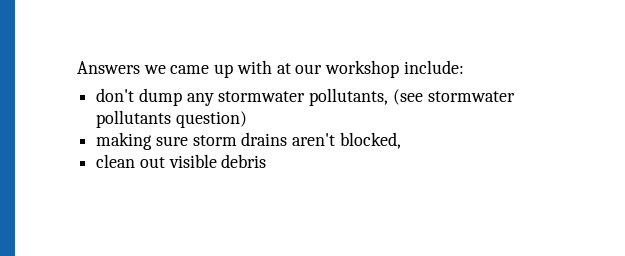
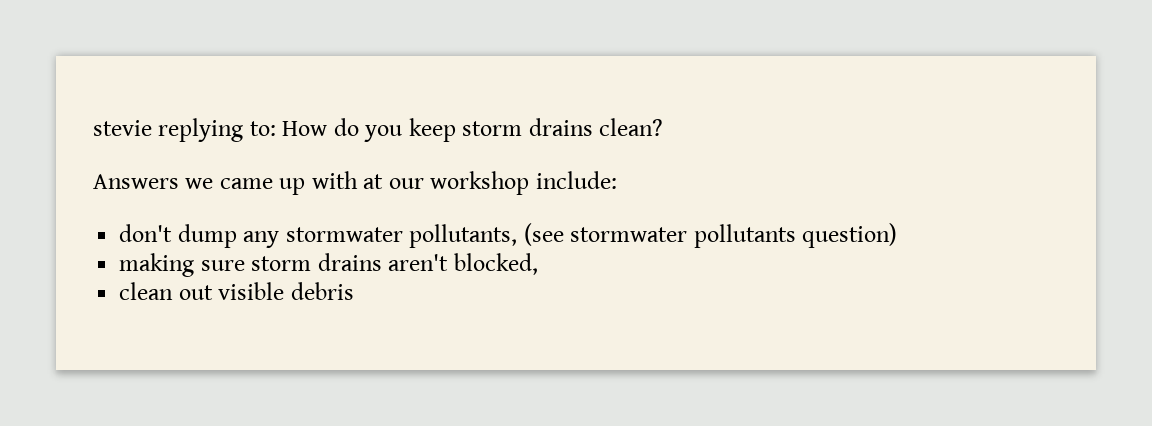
+ stevie replying to: How do you keep storm drains clean?

